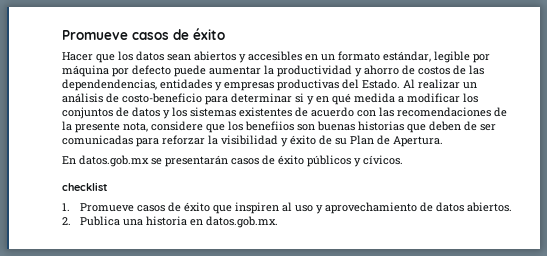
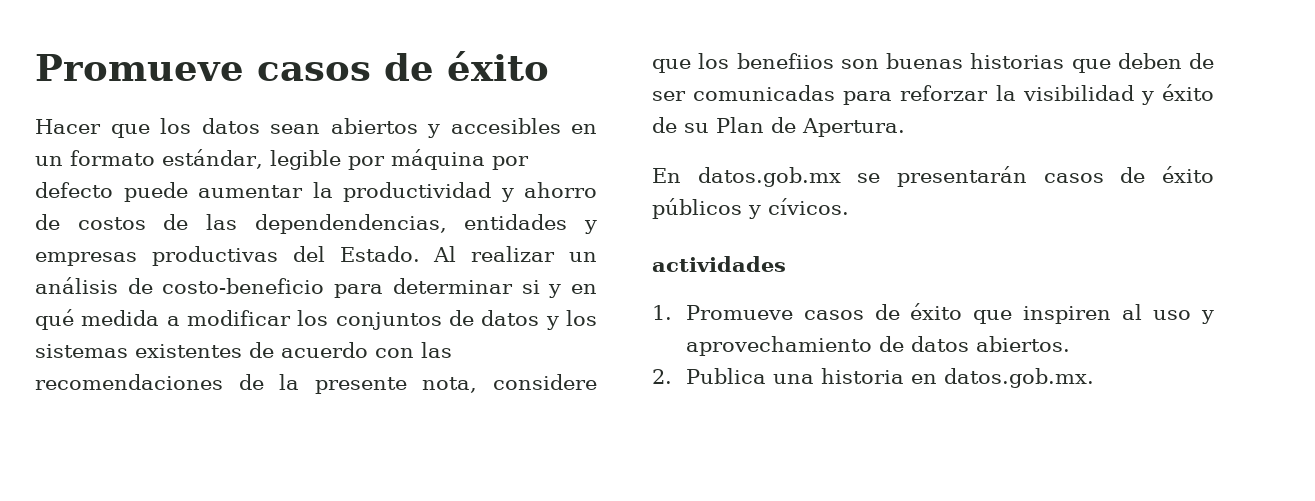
- checklist
+ actividades

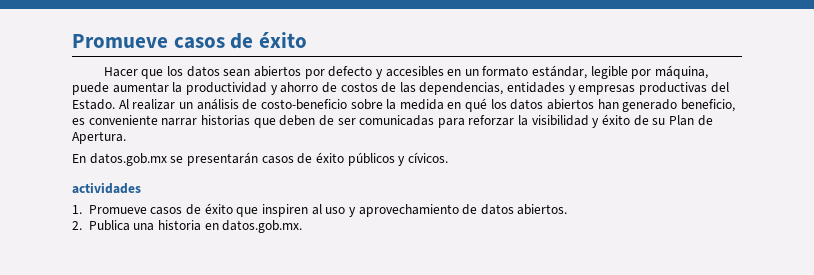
- Hacer que los datos sean abiertos y accesibles en un formato estándar, legible por máquina por defecto puede aumentar la productividad y ahorro de costos de las dependendencias, entidades y empresas productivas del Estado.
+ Hacer que los datos sean abiertos por defecto y accesibles en un formato estándar, legible por máquina, puede aumentar la productividad y ahorro de costos de las dependencias, entidades y empresas productivas del Estado.
- Al realizar un análisis de costo-beneficio para determinar si y en qué medida a modificar los conjuntos de datos y los sistemas existentes de acuerdo con las recomendaciones de la presente nota, considere que los benefiios son buenas historias que deben de ser comunicadas para reforzar la visibilidad y éxito de su Plan de Apertura.
+ Al realizar un análisis de costo-beneficio sobre la medida en qué los datos abiertos han generado beneficio, es conveniente narrar historias que deben de ser comunicadas para reforzar la visibilidad y éxito de su Plan de Apertura.

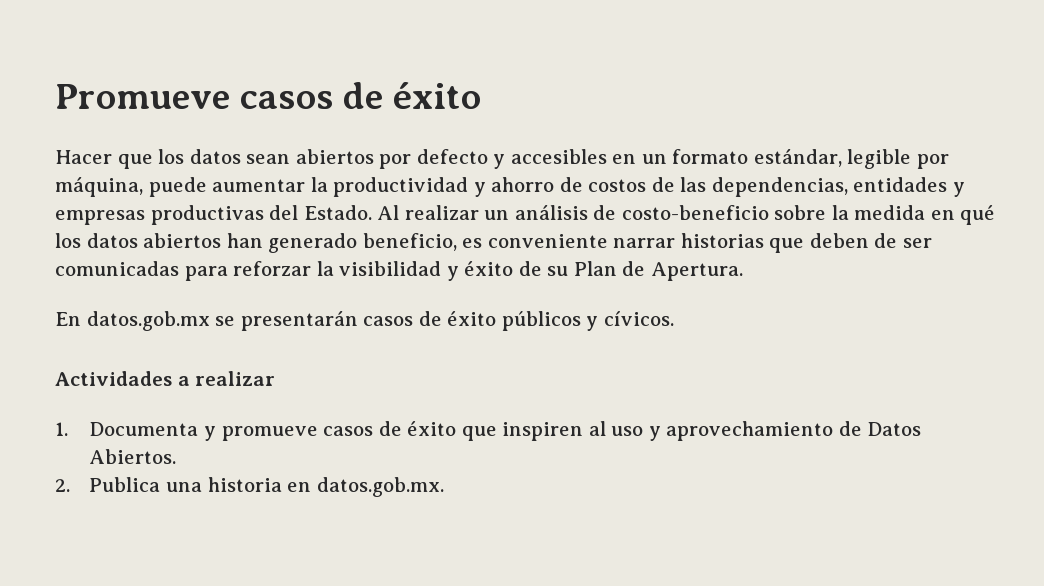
- actividades
- 1. Promueve casos de éxito que inspiren al uso y aprovechamiento de datos abiertos.
+ Actividades a realizar
+ 1. Documenta y promueve casos de éxito que inspiren al uso y aprovechamiento de Datos Abiertos.

